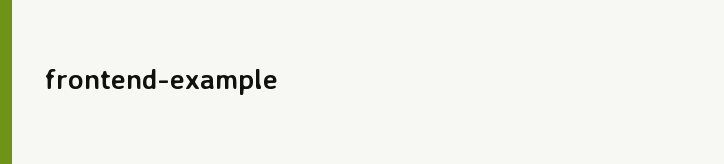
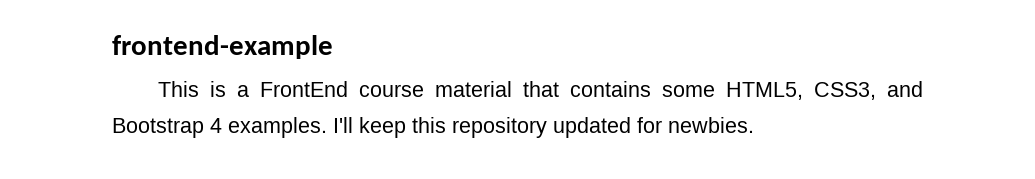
+ This is a FrontEnd course material that contains some HTML5, CSS3, and Bootstrap 4 examples. I'll keep this repository updated for newbies.

